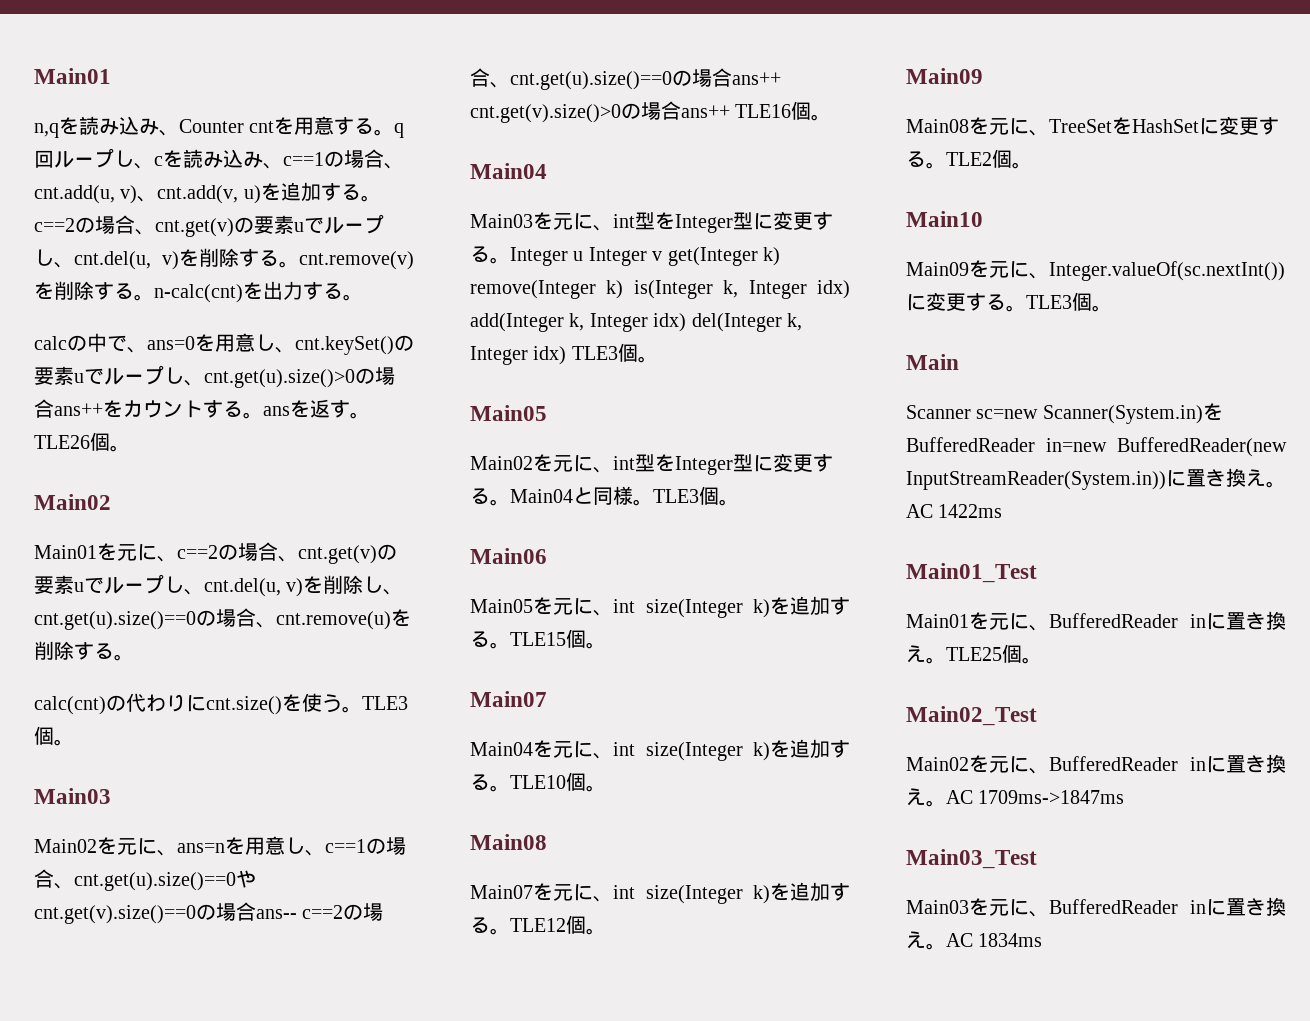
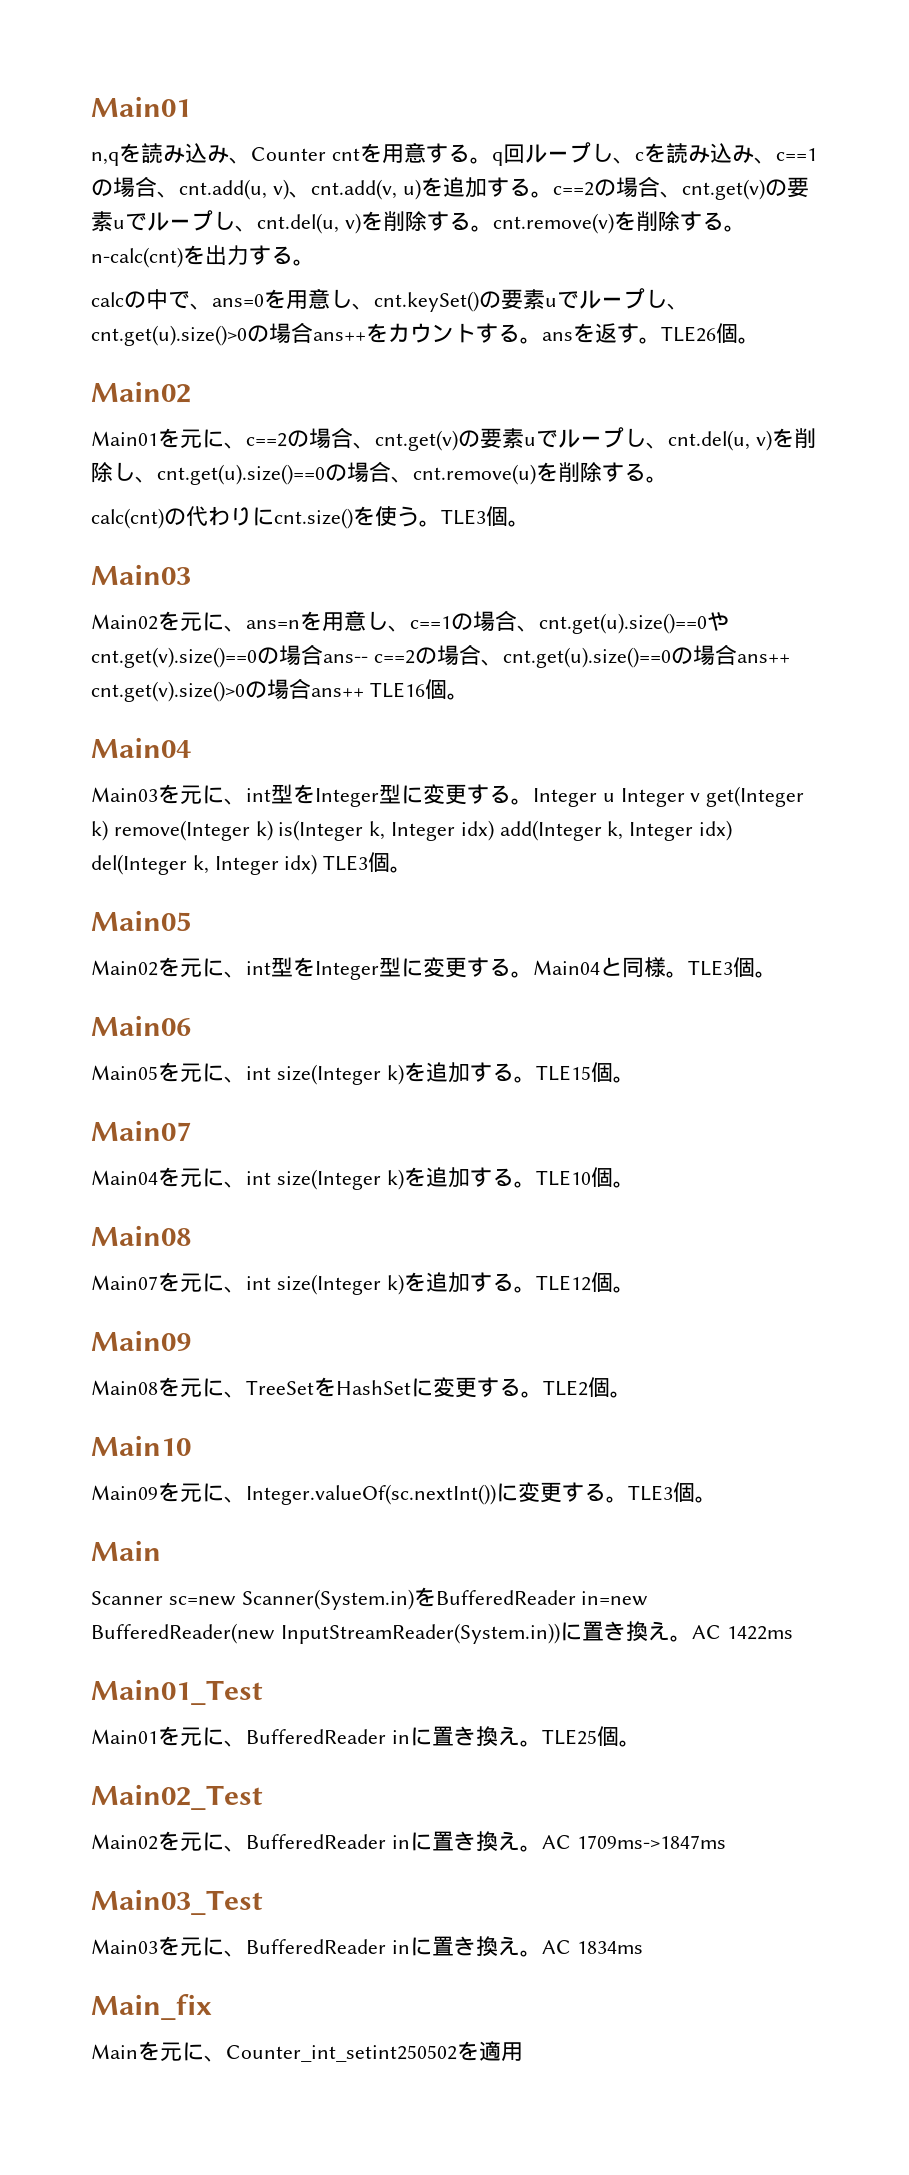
+ Main_fix
+ Mainを元に、Counter_int_setint250502を適用

